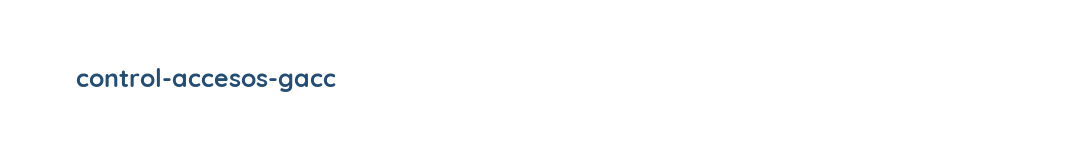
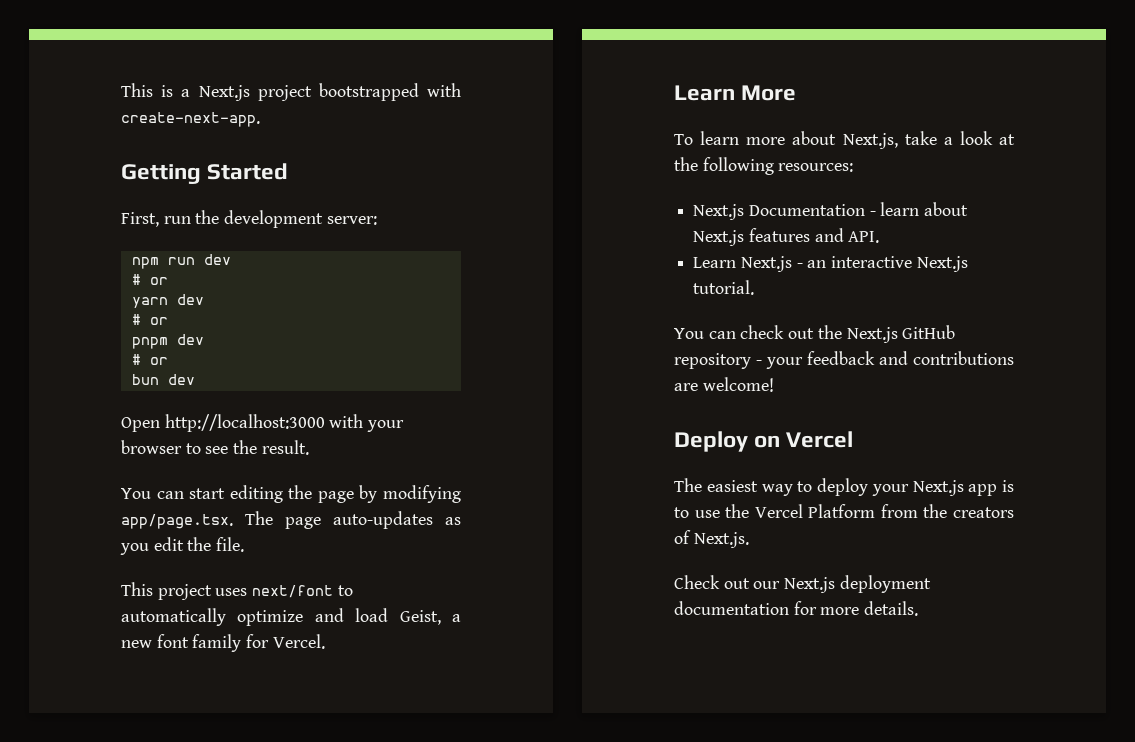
- control-accesos-gacc
+ This is a Next.js project bootstrapped with create-next-app.
+ Getting Started
+ First, run the development server:
+ npm run dev
+ # or
+ yarn dev
+ # or
+ pnpm dev
+ # or
+ bun dev
+ Open http://localhost:3000 with your browser to see the result.
+ You can start editing the page by modifying app/page.tsx. The page auto-updates as you edit the file.
+ This project uses next/font to automatically optimize and load Geist, a new font family for Vercel.
+ Learn More
+ To learn more about Next.js, take a look at the following resources:
+ Next.js Documentation - learn about Next.js features and API.
+ Learn Next.js - an interactive Next.js tutorial.
+ You can check out the Next.js GitHub repository - your feedback and contributions are welcome!
+ Deploy on Vercel
+ The easiest way to deploy your Next.js app is to use the Vercel Platform from the creators of Next.js.
+ Check out our Next.js deployment documentation for more details.

